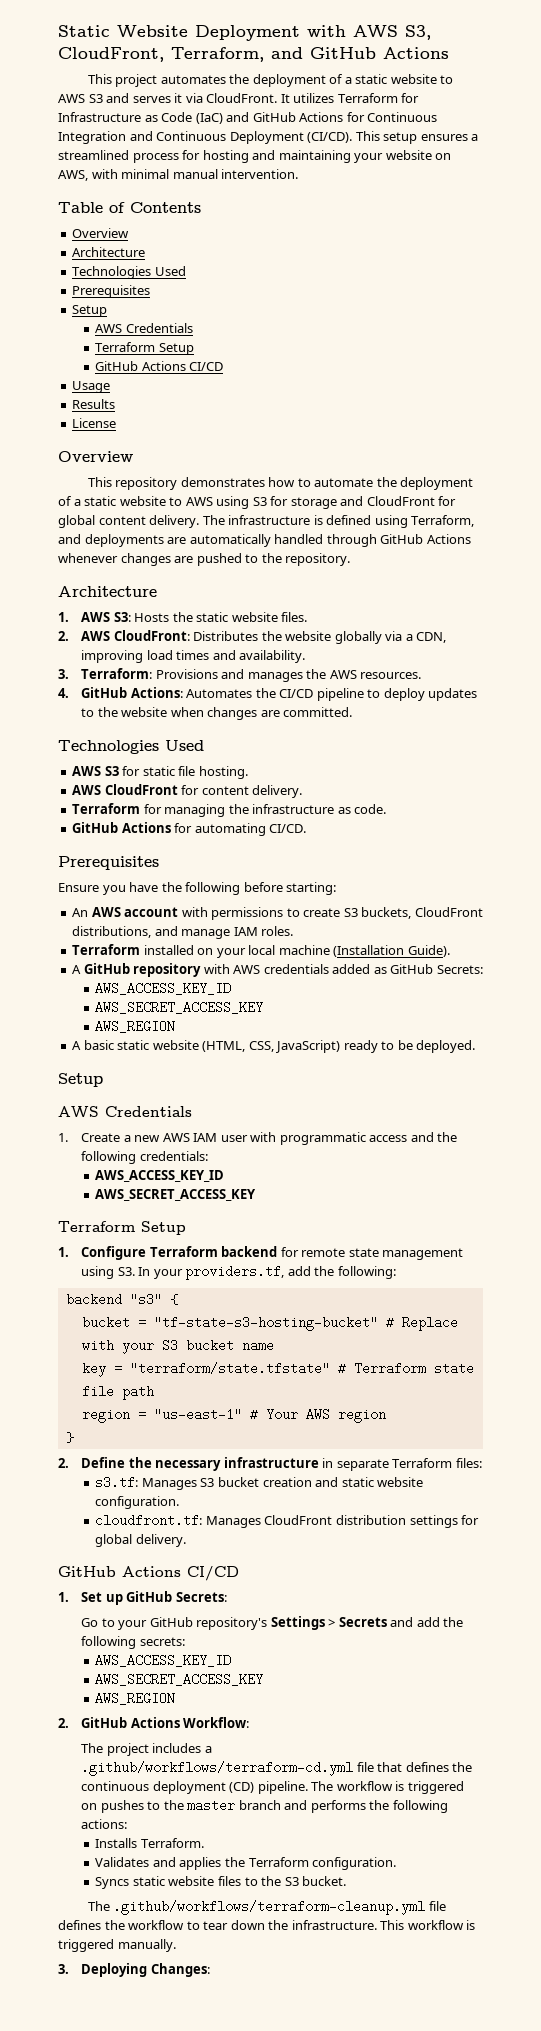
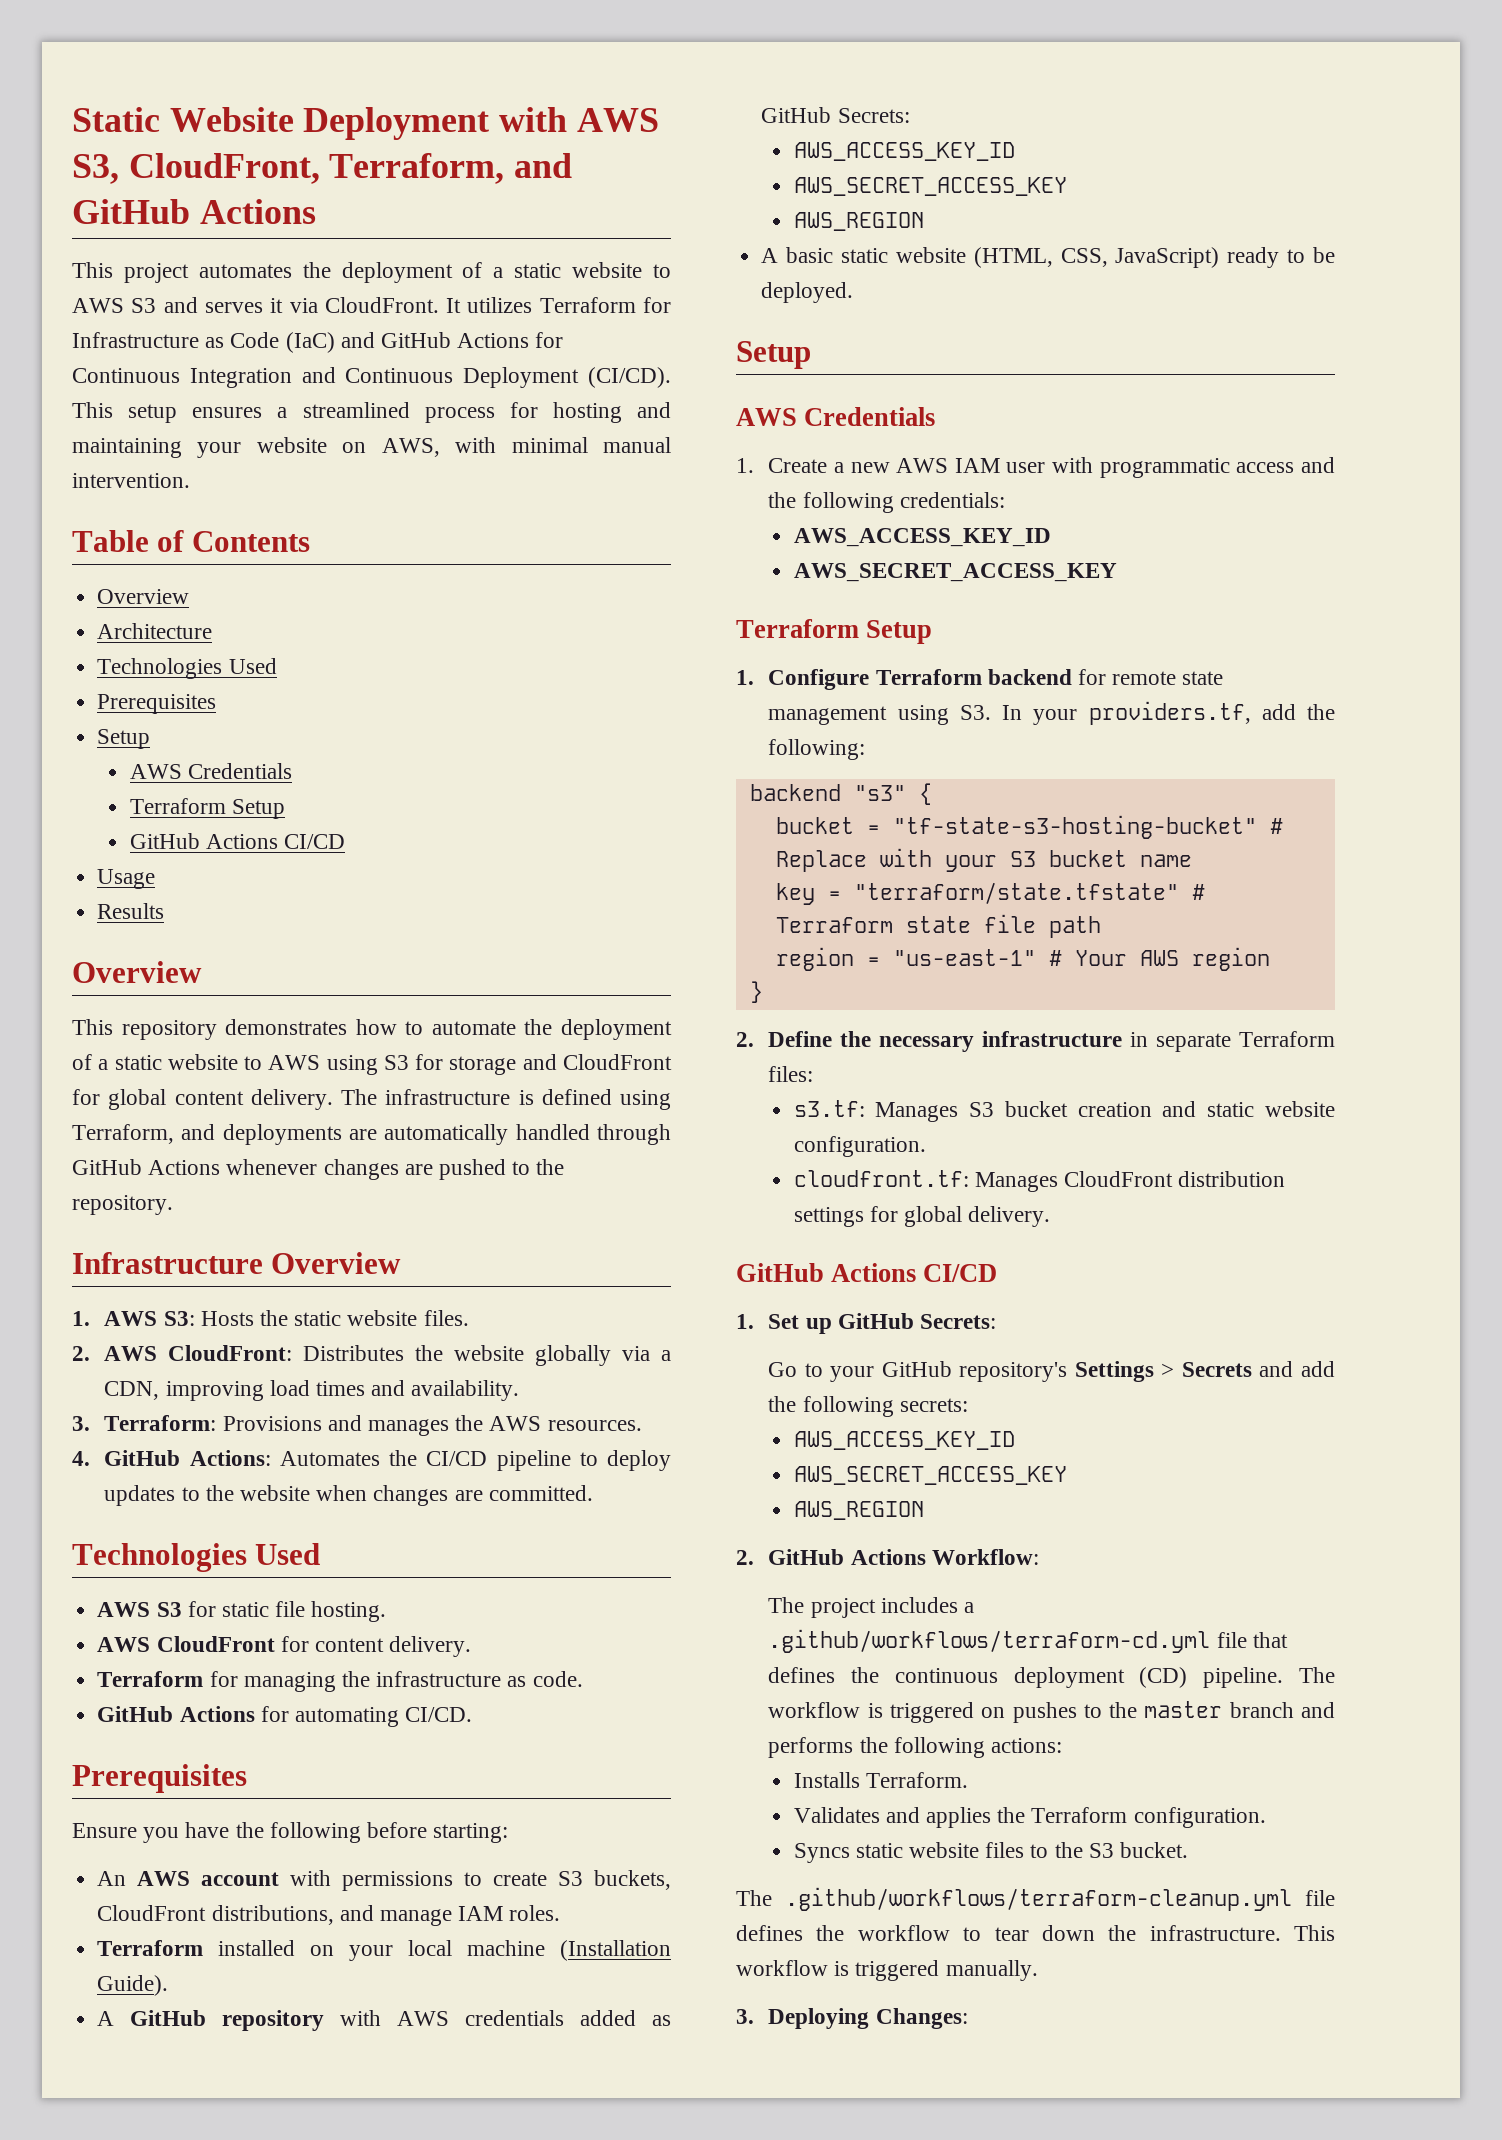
- License
  The infrastructure is defined using Terraform, and deployments are automatically handled through GitHub Actions whenever changes are pushed to the repository.
- Architecture
+ Infrastructure Overview

